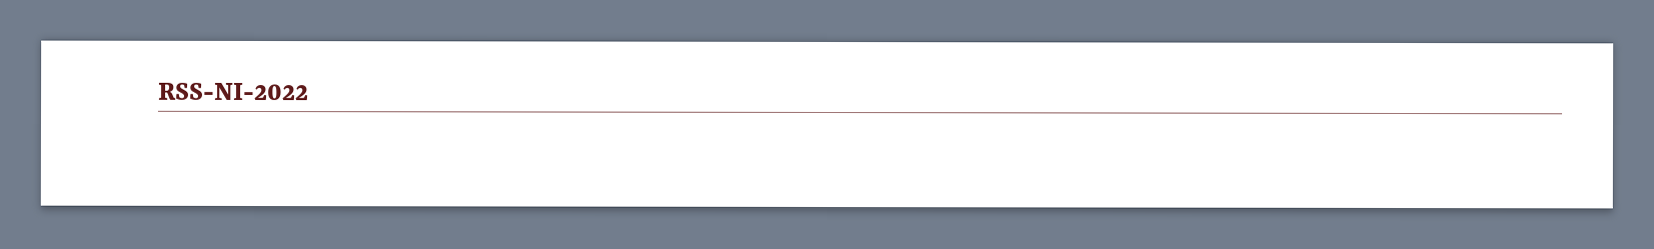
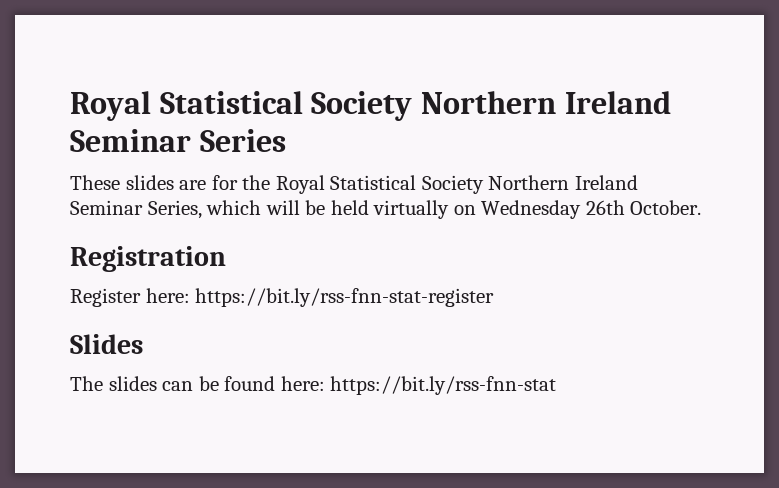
- RSS-NI-2022
+ Royal Statistical Society Northern Ireland Seminar Series
+ These slides are for the Royal Statistical Society Northern Ireland Seminar Series, which will be held virtually on Wednesday 26th October.
+ Registration
+ Register here: https://bit.ly/rss-fnn-stat-register
+ Slides
+ The slides can be found here: https://bit.ly/rss-fnn-stat

